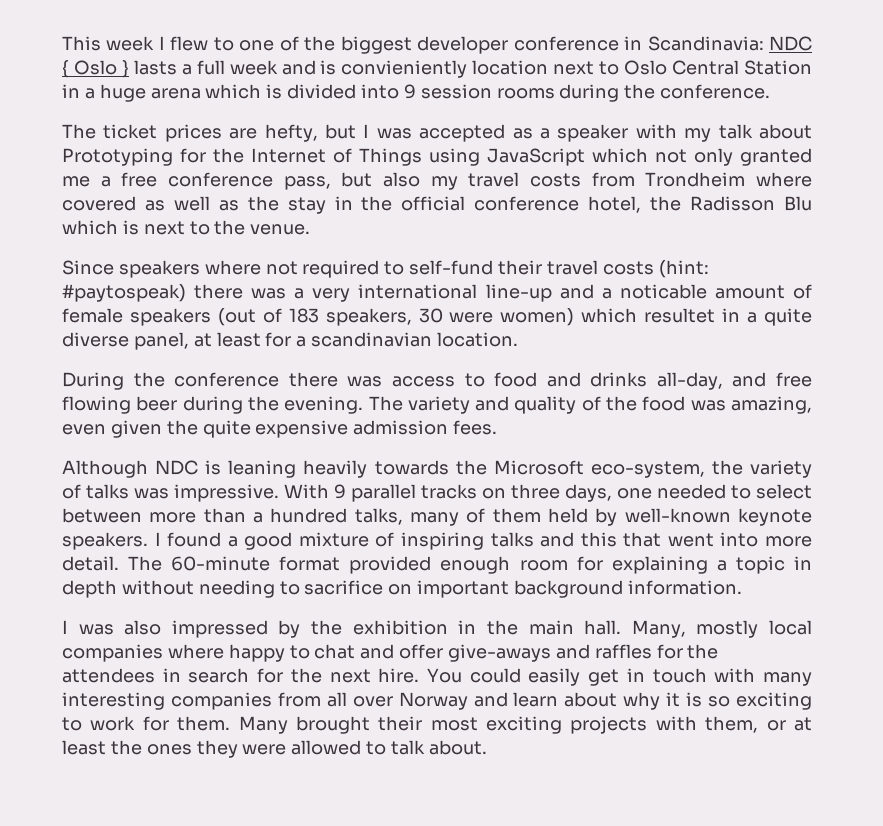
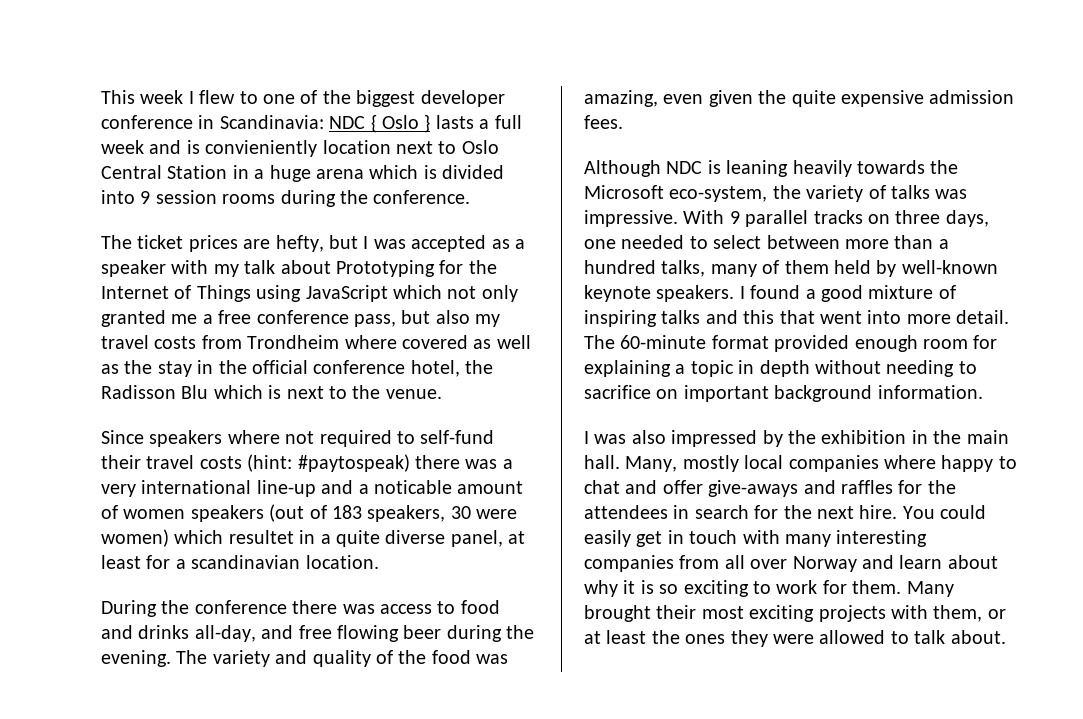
- Since speakers where not required to self-fund their travel costs (hint: #paytospeak) there was a very international line-up and a noticable amount of female speakers (out of 183 speakers, 30 were women) which resultet in a quite diverse panel, at least for a scandinavian location.
+ Since speakers where not required to self-fund their travel costs (hint: #paytospeak) there was a very international line-up and a noticable amount of women speakers (out of 183 speakers, 30 were women) which resultet in a quite diverse panel, at least for a scandinavian location.

